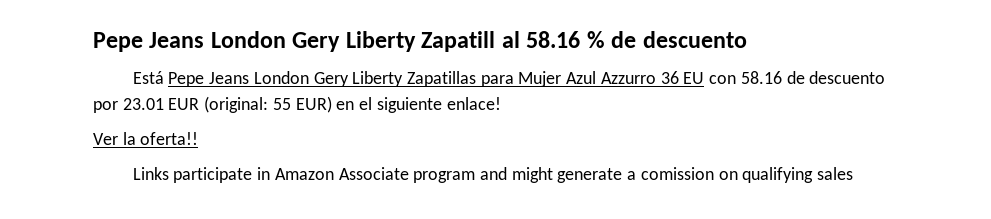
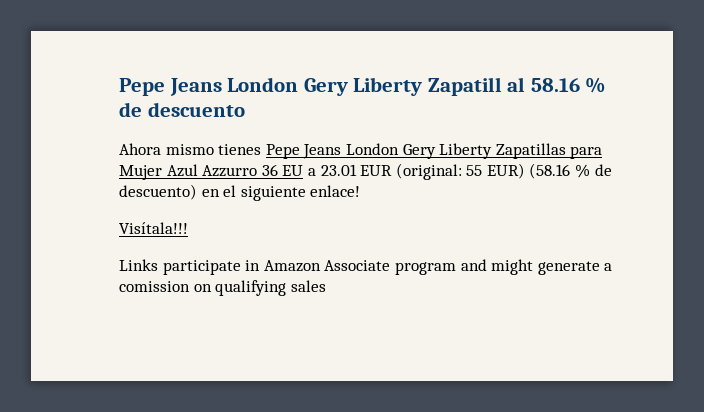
- Está Pepe Jeans London Gery Liberty Zapatillas para Mujer Azul Azzurro 36 EU con 58.16 de descuento por 23.01 EUR (original: 55 EUR) en el siguiente enlace!
+ Ahora mismo tienes Pepe Jeans London Gery Liberty Zapatillas para Mujer Azul Azzurro 36 EU a 23.01 EUR (original: 55 EUR) (58.16 % de descuento) en el siguiente enlace!
- Ver la oferta!!
+ Visítala!!!

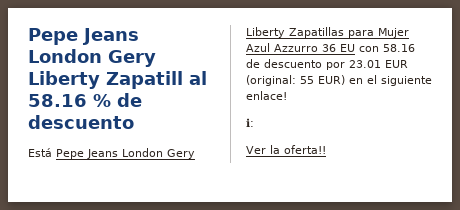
- Ahora mismo tienes Pepe Jeans London Gery Liberty Zapatillas para Mujer Azul Azzurro 36 EU a 23.01 EUR (original: 55 EUR) (58.16 % de descuento) en el siguiente enlace!
+ Está Pepe Jeans London Gery Liberty Zapatillas para Mujer Azul Azzurro 36 EU con 58.16 de descuento por 23.01 EUR (original: 55 EUR) en el siguiente enlace!
- Visítala!!!
- Links participate in Amazon Associate program and might generate a comission on qualifying sales
+ ℹ:
+ Ver la oferta!!

